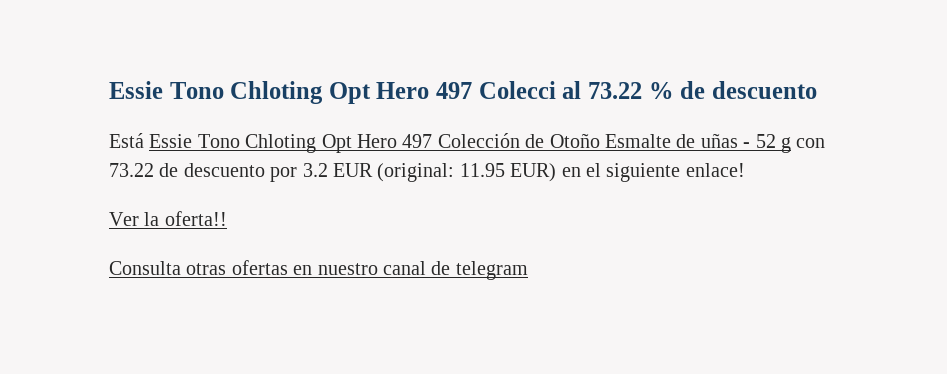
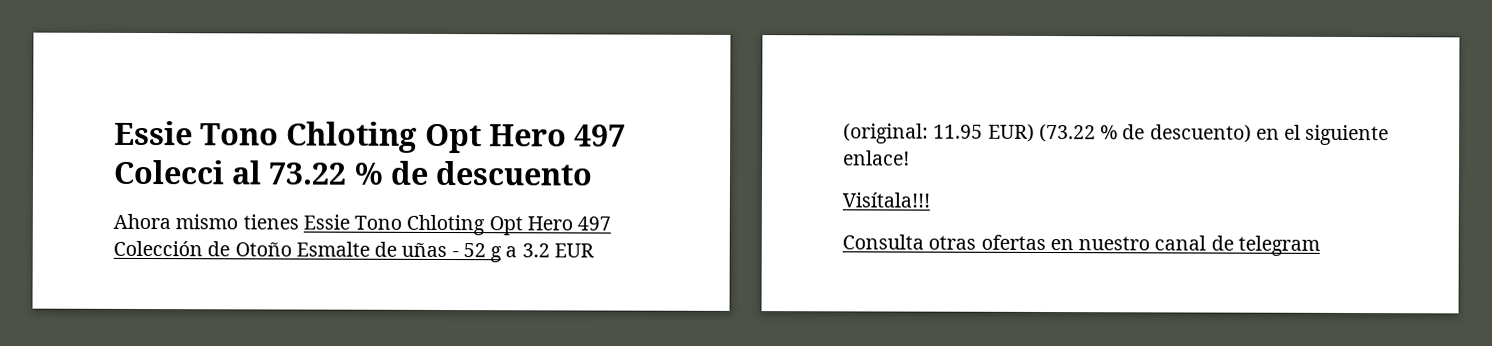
- Está Essie Tono Chloting Opt Hero 497 Colección de Otoño Esmalte de uñas - 52 g con 73.22 de descuento por 3.2 EUR (original: 11.95 EUR) en el siguiente enlace!
+ Ahora mismo tienes Essie Tono Chloting Opt Hero 497 Colección de Otoño Esmalte de uñas - 52 g a 3.2 EUR (original: 11.95 EUR) (73.22 % de descuento) en el siguiente enlace!
- Ver la oferta!!
+ Visítala!!!

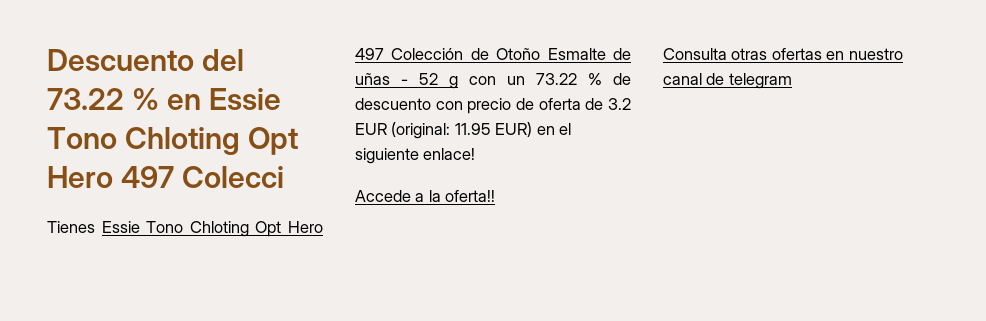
- Essie Tono Chloting Opt Hero 497 Colecci al 73.22 % de descuento
- Ahora mismo tienes Essie Tono Chloting Opt Hero 497 Colección de Otoño Esmalte de uñas - 52 g a 3.2 EUR (original: 11.95 EUR) (73.22 % de descuento) en el siguiente enlace!
+ Descuento del 73.22 % en Essie Tono Chloting Opt Hero 497 Colecci
+ Tienes Essie Tono Chloting Opt Hero 497 Colección de Otoño Esmalte de uñas - 52 g con un 73.22 % de descuento con precio de oferta de 3.2 EUR (original: 11.95 EUR) en el siguiente enlace!
- Visítala!!!
+ Accede a la oferta!!

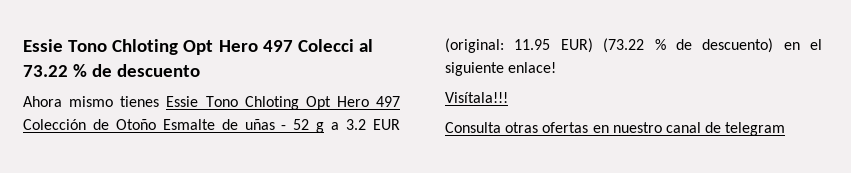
- Descuento del 73.22 % en Essie Tono Chloting Opt Hero 497 Colecci
- Tienes Essie Tono Chloting Opt Hero 497 Colección de Otoño Esmalte de uñas - 52 g con un 73.22 % de descuento con precio de oferta de 3.2 EUR (original: 11.95 EUR) en el siguiente enlace!
+ Essie Tono Chloting Opt Hero 497 Colecci al 73.22 % de descuento
+ Ahora mismo tienes Essie Tono Chloting Opt Hero 497 Colección de Otoño Esmalte de uñas - 52 g a 3.2 EUR (original: 11.95 EUR) (73.22 % de descuento) en el siguiente enlace!
- Accede a la oferta!!
+ Visítala!!!

